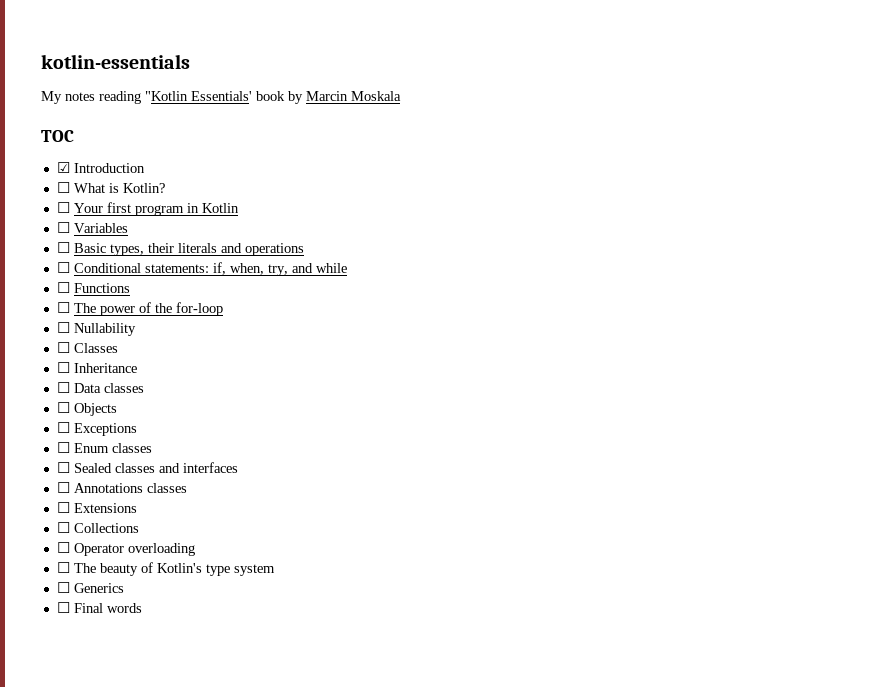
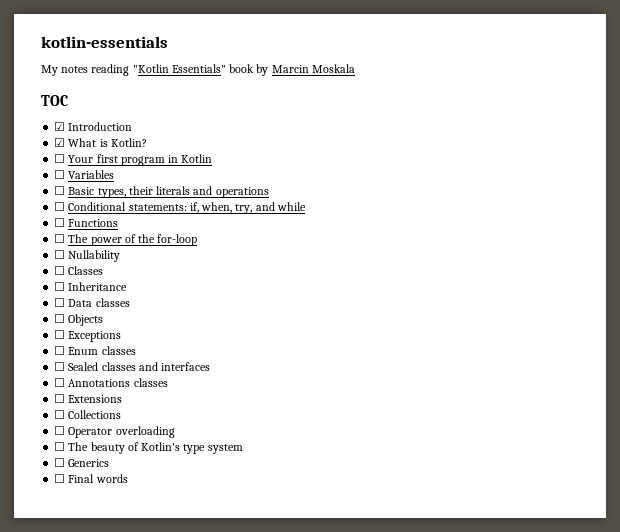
- My notes reading "Kotlin Essentials' book by Marcin Moskala
+ My notes reading "Kotlin Essentials" book by Marcin Moskala
- ☐ What is Kotlin?
+ ☑ What is Kotlin?

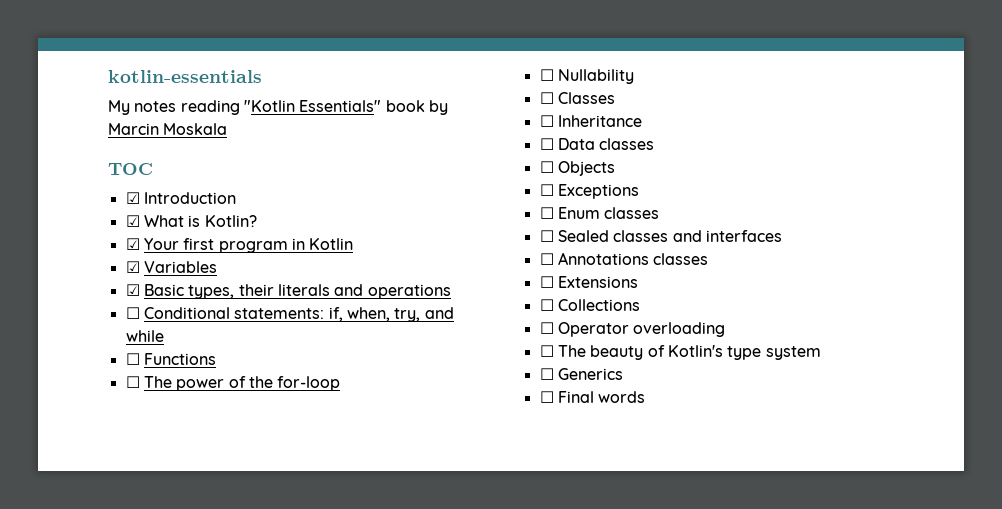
- ☐ Your first program in Kotlin
+ ☑ Your first program in Kotlin
- ☐ Variables
+ ☑ Variables
- ☐ Basic types, their literals and operations
+ ☑ Basic types, their literals and operations

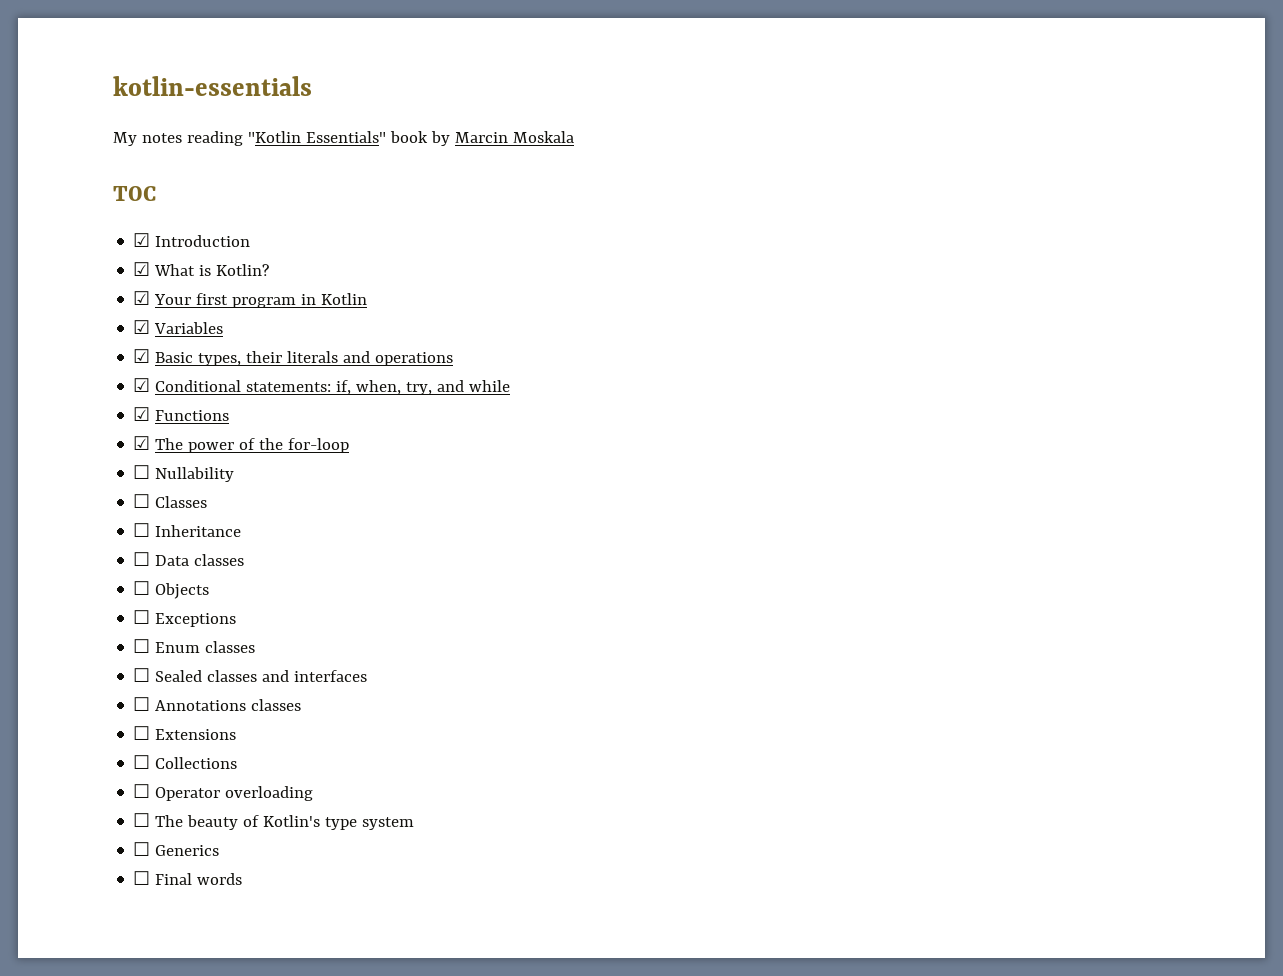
- ☐ Conditional statements: if, when, try, and while
+ ☑ Conditional statements: if, when, try, and while
- ☐ Functions
+ ☑ Functions
- ☐ The power of the for-loop
+ ☑ The power of the for-loop

